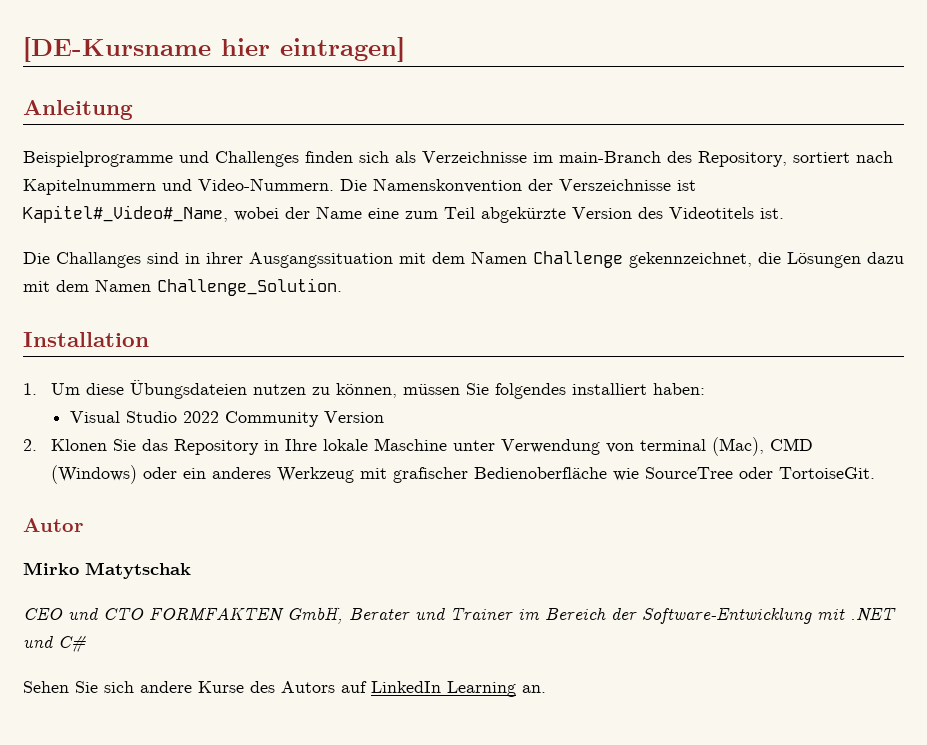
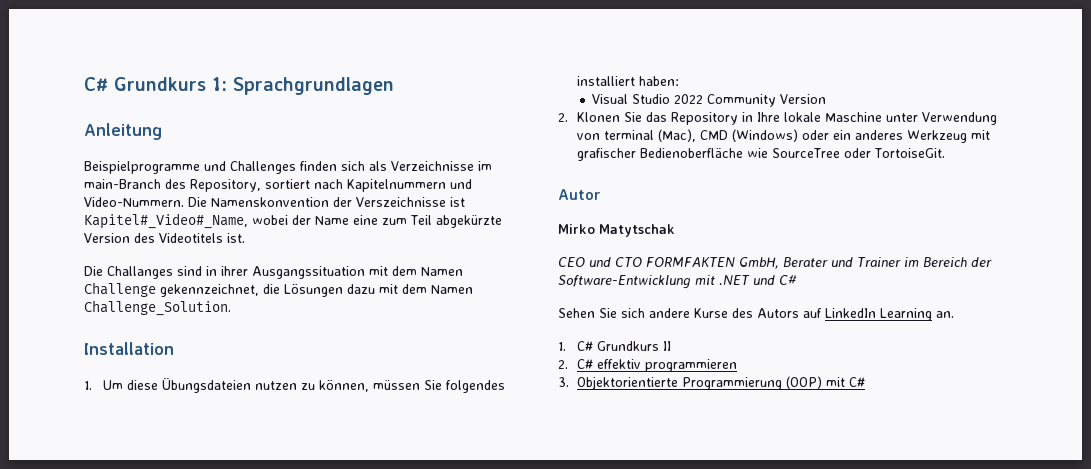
- [DE-Kursname hier eintragen]
+ C# Grundkurs 1: Sprachgrundlagen
+ 1. C# Grundkurs II
+ 2. C# effektiv programmieren
+ 3. Objektorientierte Programmierung (OOP) mit C#

